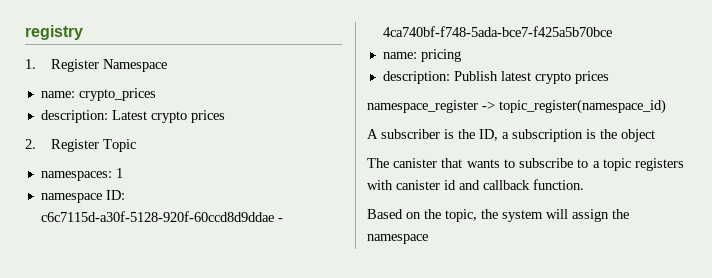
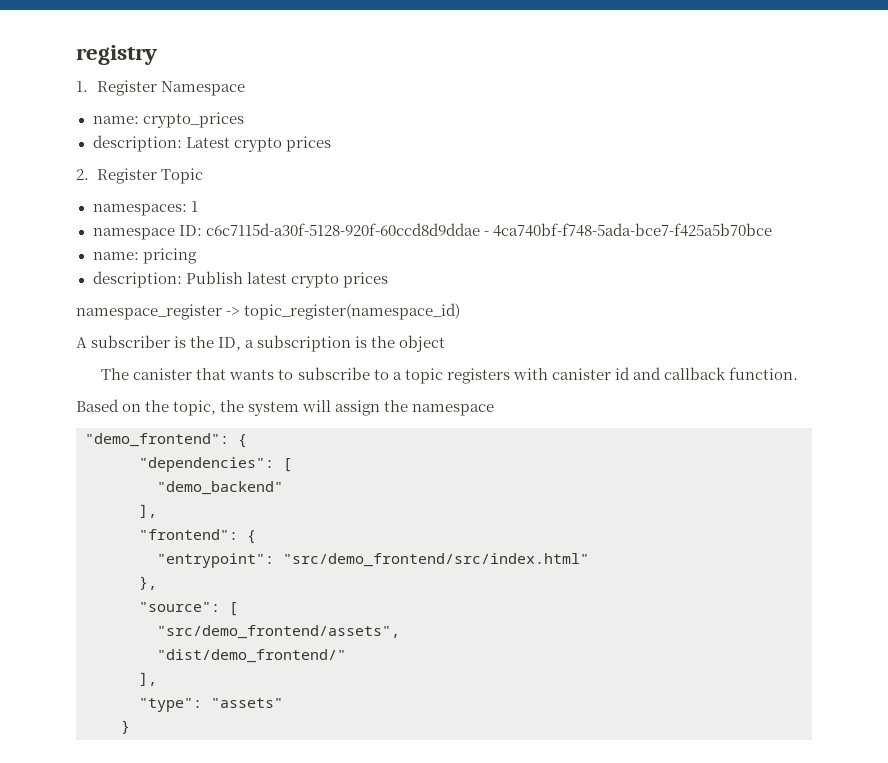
+ "demo_frontend": {
+ "dependencies": [
+ "demo_backend"
+ ],
+ "frontend": {
+ "entrypoint": "src/demo_frontend/src/index.html"
+ },
+ "source": [
+ "src/demo_frontend/assets",
+ "dist/demo_frontend/"
+ ],
+ "type": "assets"
+ }

